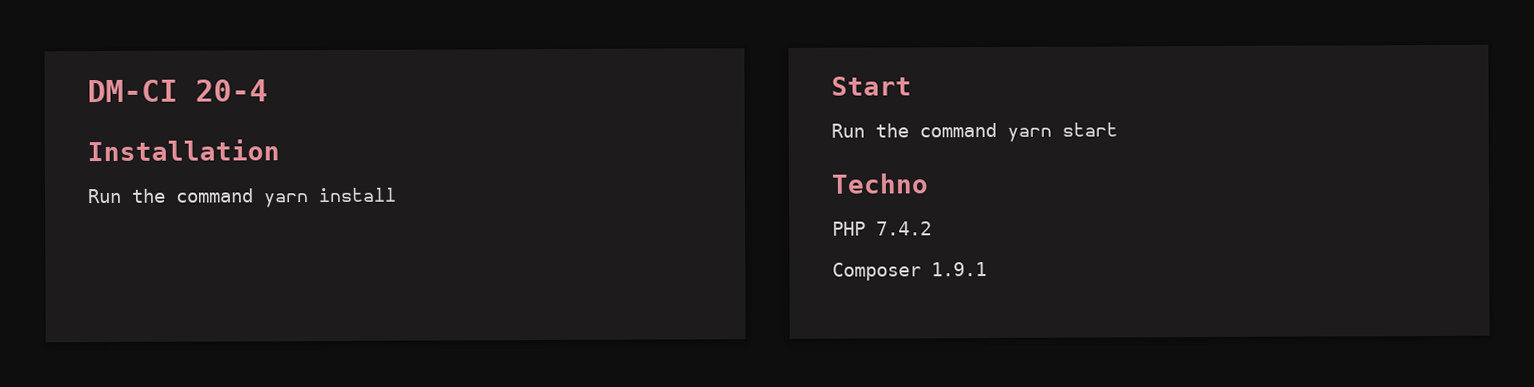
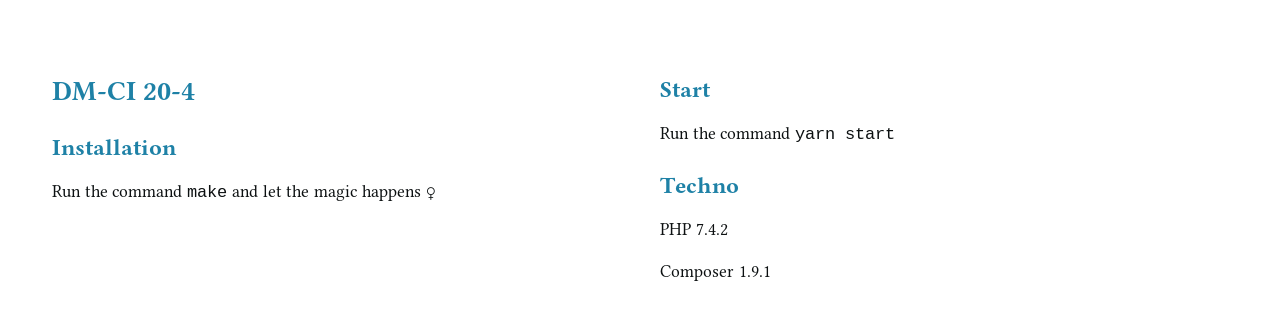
- Run the command yarn install
+ Run the command make and let the magic happens ♀

